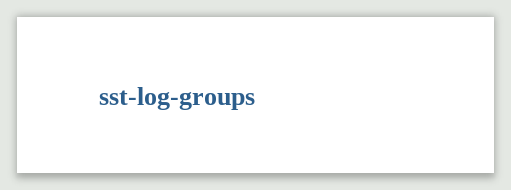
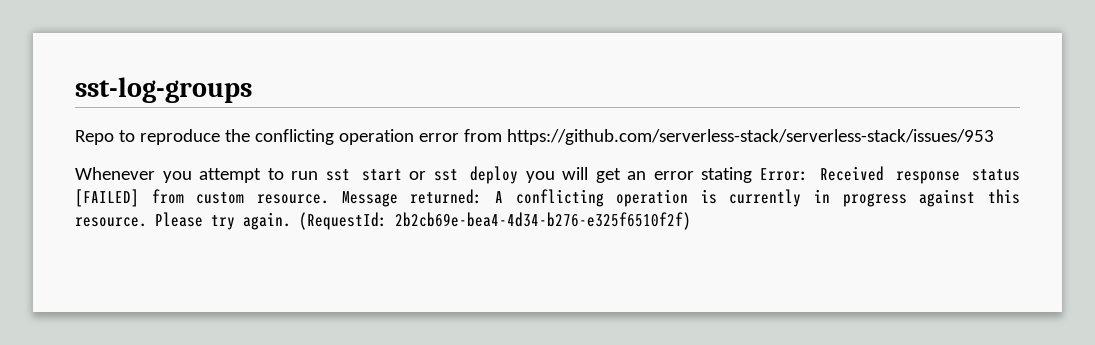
+ Repo to reproduce the conflicting operation error from https://github.com/serverless-stack/serverless-stack/issues/953
+ Whenever you attempt to run sst start or sst deploy you will get an error stating Error: Received response status [FAILED] from custom resource. Message returned: A conflicting operation is currently in progress against this resource. Please try again. (RequestId: 2b2cb69e-bea4-4d34-b276-e325f6510f2f)

